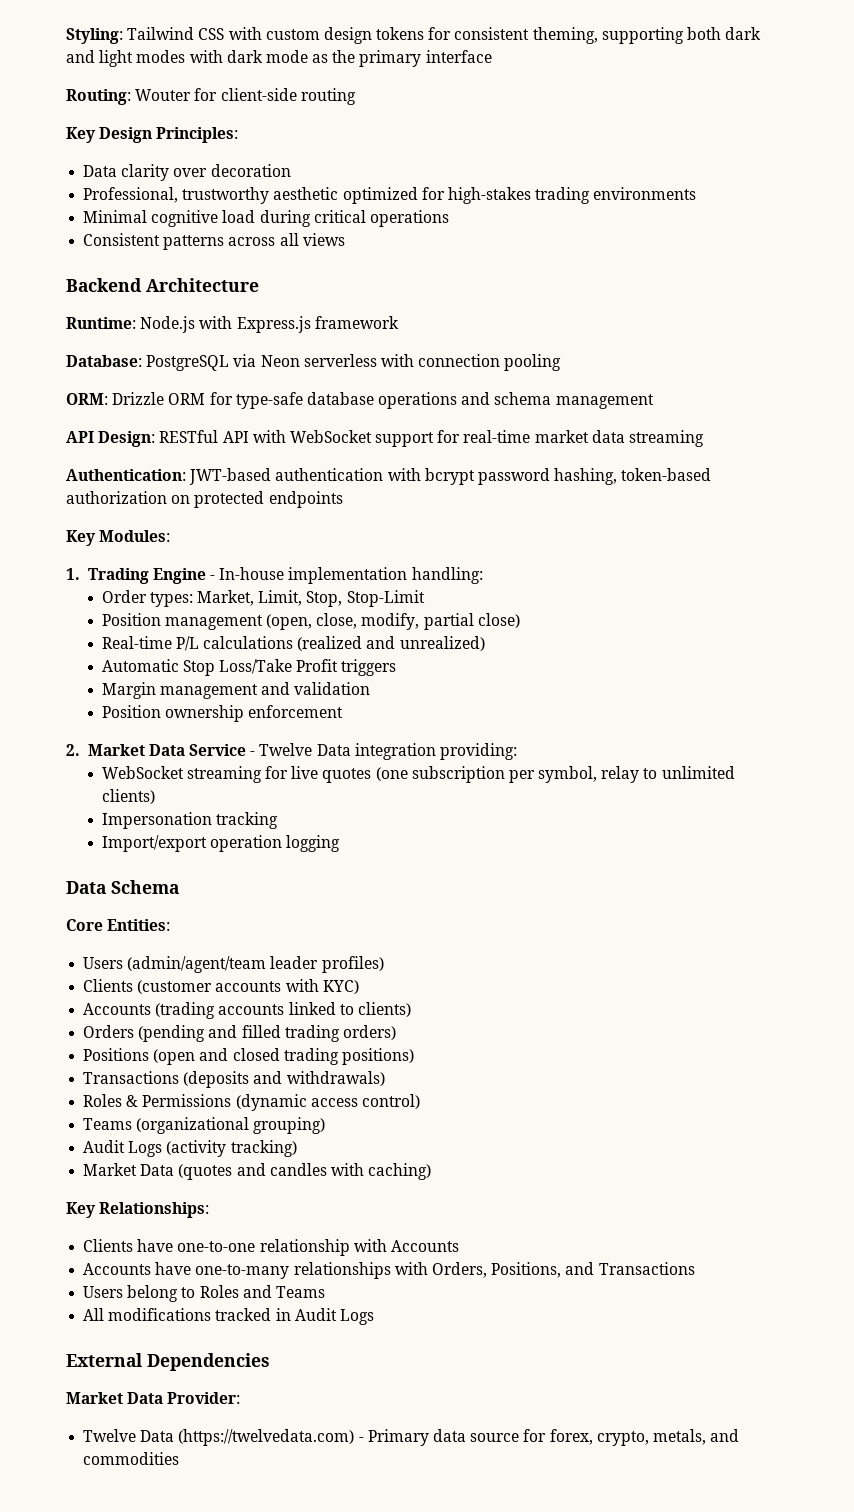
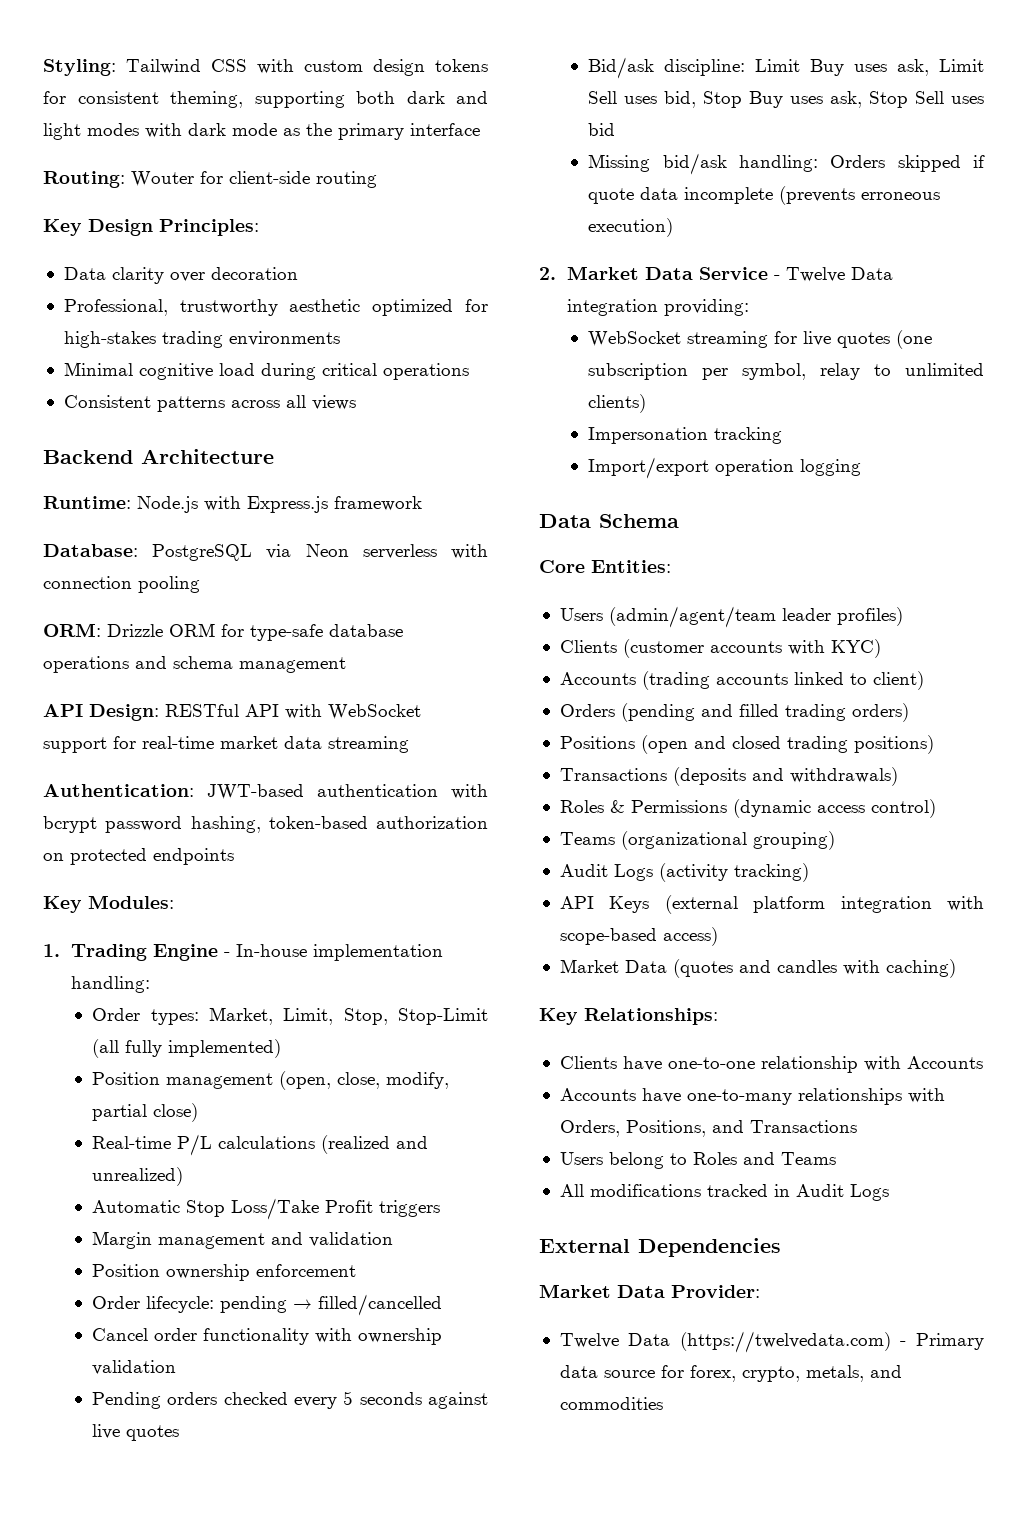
- Order types: Market, Limit, Stop, Stop-Limit
+ Order types: Market, Limit, Stop, Stop-Limit (all fully implemented)
+ Order lifecycle: pending → filled/cancelled
+ Cancel order functionality with ownership validation
+ Pending orders checked every 5 seconds against live quotes
+ Bid/ask discipline: Limit Buy uses ask, Limit Sell uses bid, Stop Buy uses ask, Stop Sell uses bid
+ Missing bid/ask handling: Orders skipped if quote data incomplete (prevents erroneous execution)
- Accounts (trading accounts linked to clients)
+ Accounts (trading accounts linked to client)
+ API Keys (external platform integration with scope-based access)

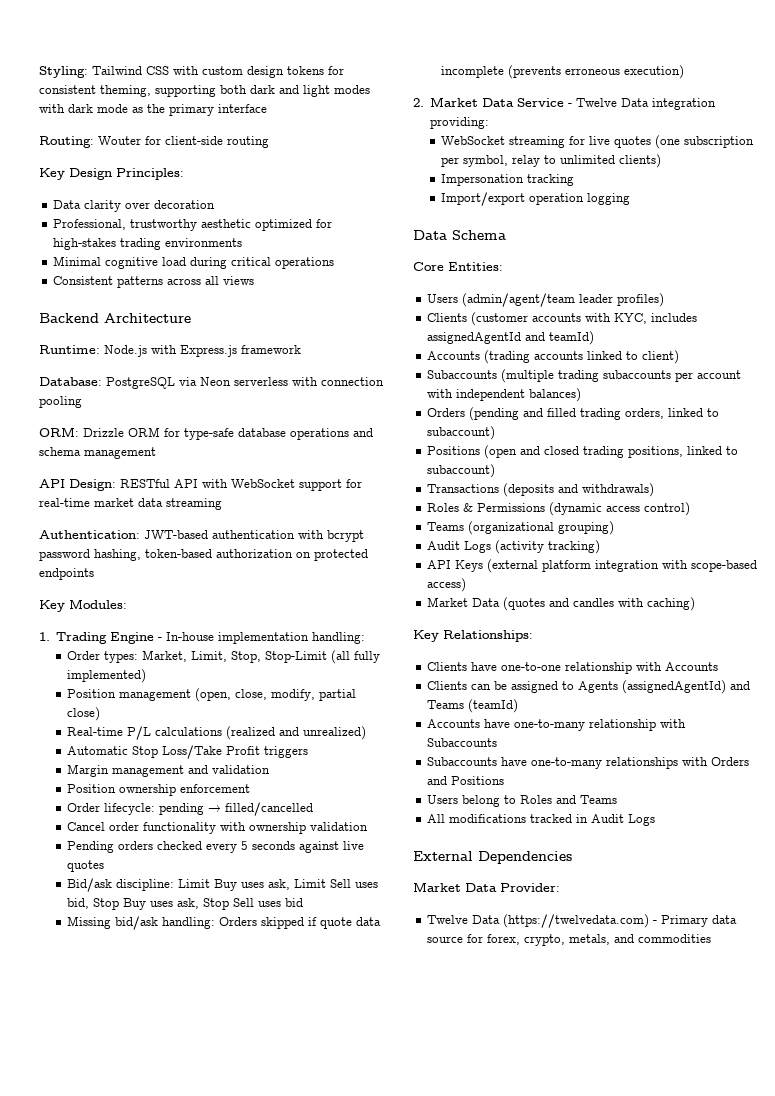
- Clients (customer accounts with KYC)
+ Clients (customer accounts with KYC, includes assignedAgentId and teamId)
+ Subaccounts (multiple trading subaccounts per account with independent balances)
- Orders (pending and filled trading orders)
+ Orders (pending and filled trading orders, linked to subaccount)
- Positions (open and closed trading positions)
+ Positions (open and closed trading positions, linked to subaccount)
- Accounts have one-to-many relationships with Orders, Positions, and Transactions
+ Clients can be assigned to Agents (assignedAgentId) and Teams (teamId)
+ Accounts have one-to-many relationship with Subaccounts
+ Subaccounts have one-to-many relationships with Orders and Positions

